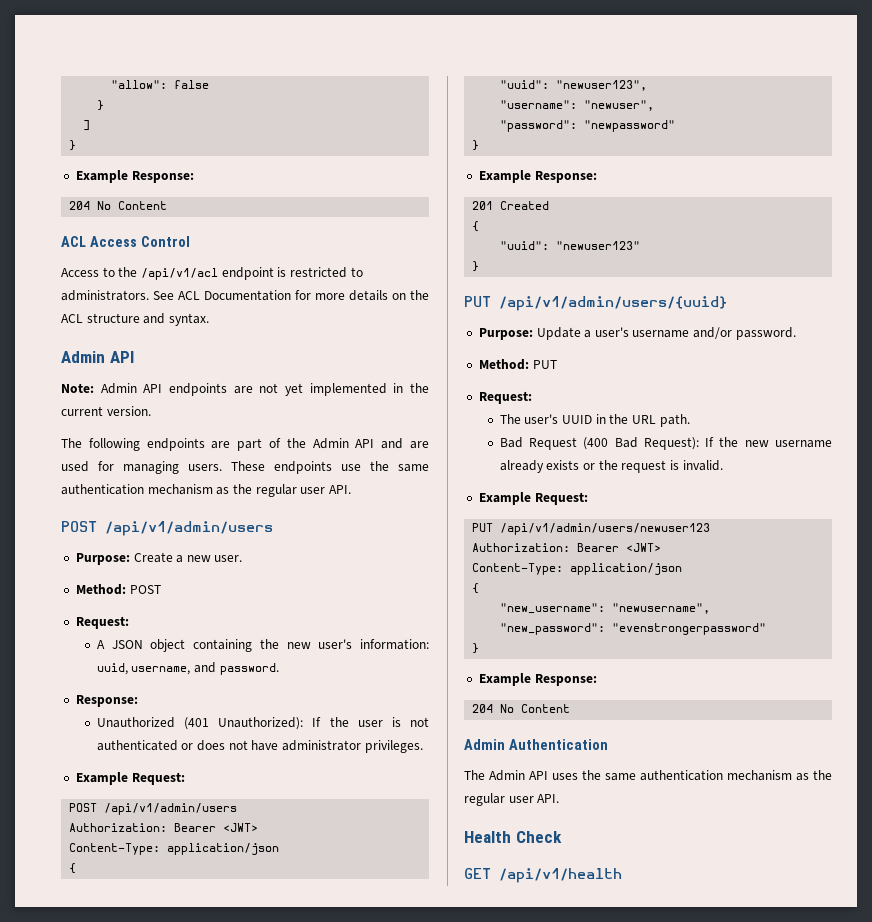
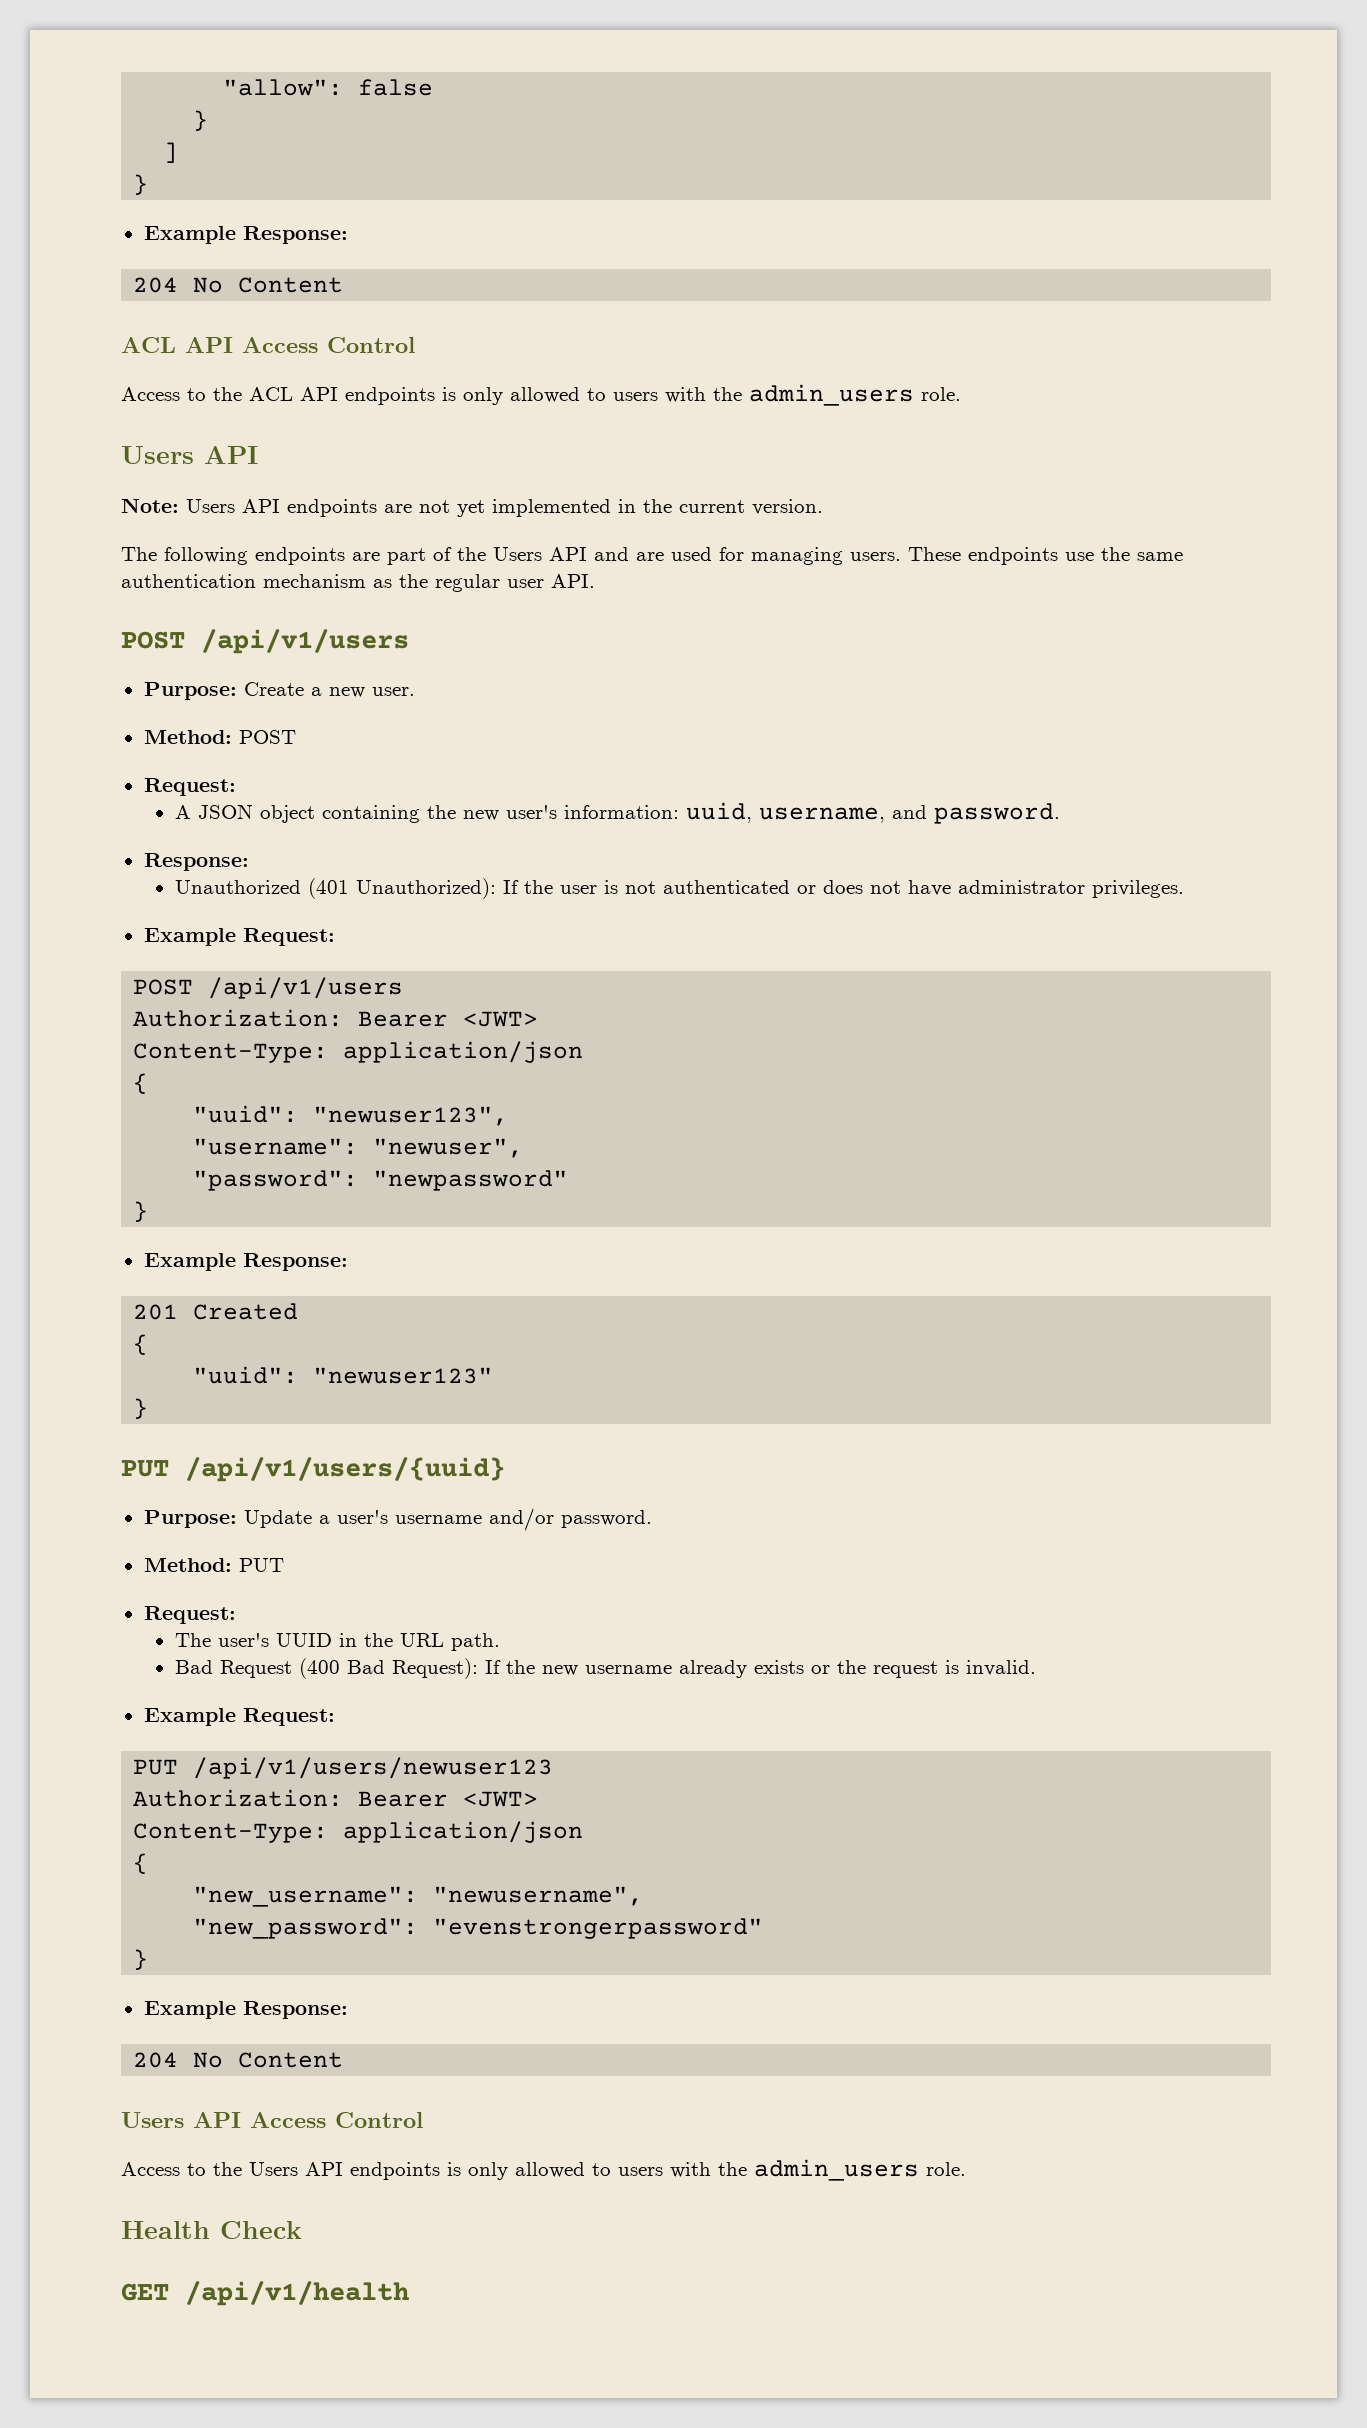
- ACL Access Control
- Access to the /api/v1/acl endpoint is restricted to administrators. See ACL Documentation for more details on the ACL structure and syntax.
- Admin API
+ ACL API Access Control
+ Access to the ACL API endpoints is only allowed to users with the admin_users role.
+ Users API
- Note: Admin API endpoints are not yet implemented in the current version.
+ Note: Users API endpoints are not yet implemented in the current version.
- The following endpoints are part of the Admin API and are used for managing users.
+ The following endpoints are part of the Users API and are used for managing users.
  These endpoints use the same authentication mechanism as the regular user API.
- POST /api/v1/admin/users
+ POST /api/v1/users
  Unauthorized (401 Unauthorized): If the user is not authenticated or does not have administrator privileges.
  Example Request:
- POST /api/v1/admin/users
+ POST /api/v1/users
- PUT /api/v1/admin/users/{uuid}
+ PUT /api/v1/users/{uuid}
- PUT /api/v1/admin/users/newuser123
+ PUT /api/v1/users/newuser123
- Admin Authentication
- The Admin API uses the same authentication mechanism as the regular user API.
+ Users API Access Control
+ Access to the Users API endpoints is only allowed to users with the admin_users role.

